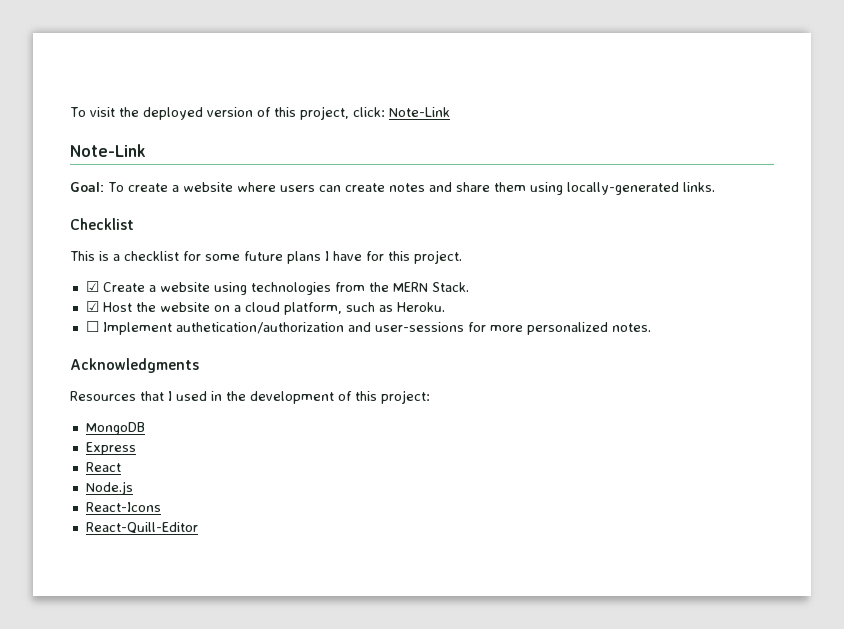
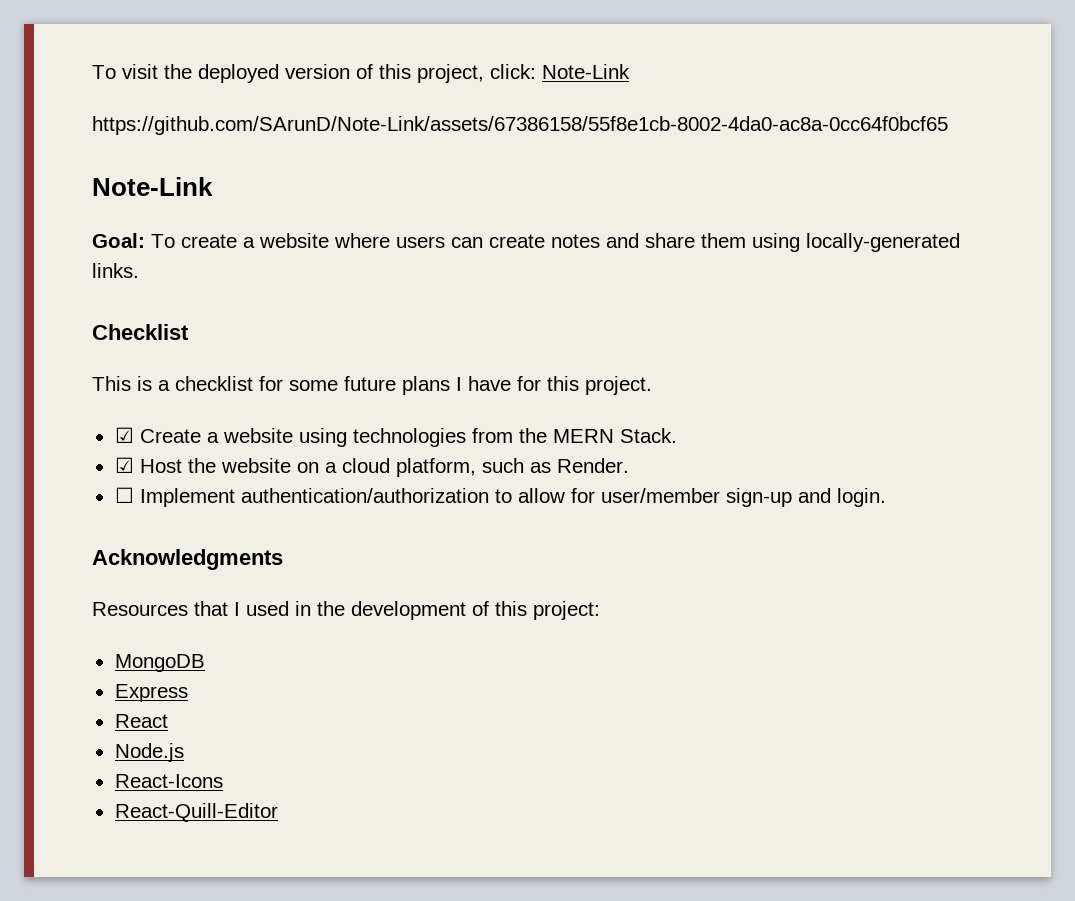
+ https://github.com/SArunD/Note-Link/assets/67386158/55f8e1cb-8002-4da0-ac8a-0cc64f0bcf65
- ☑ Host the website on a cloud platform, such as Heroku.
+ ☑ Host the website on a cloud platform, such as Render.
- ☐ Implement authetication/authorization and user-sessions for more personalized notes.
+ ☐ Implement authentication/authorization to allow for user/member sign-up and login.

